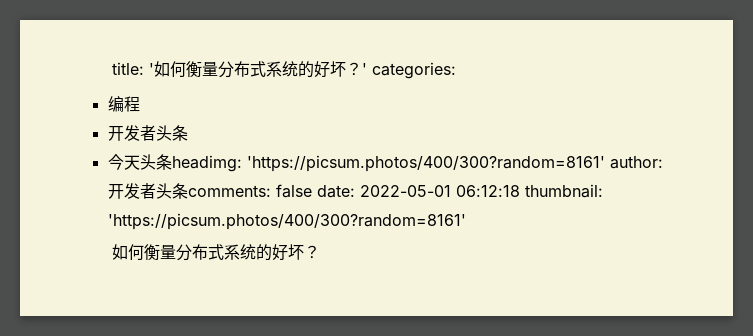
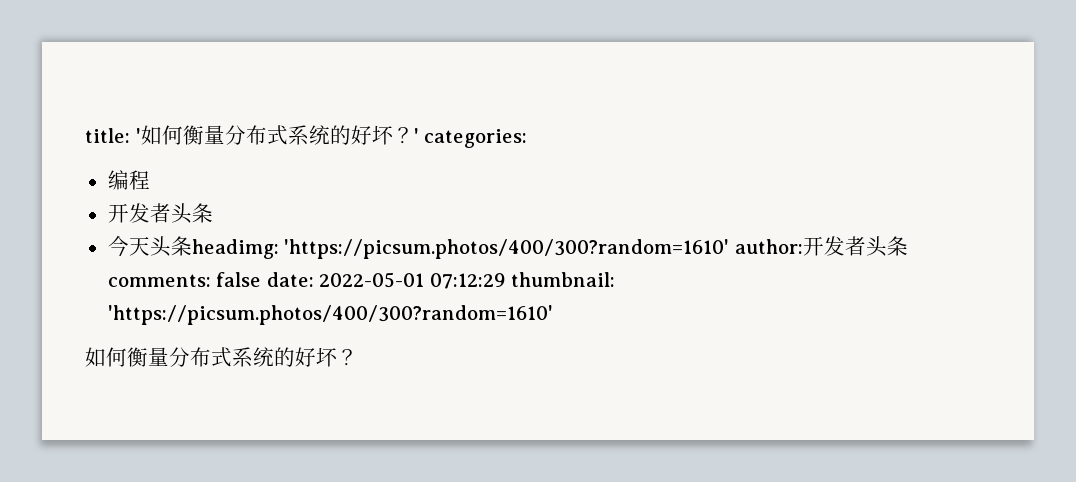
- 今天头条headimg: 'https://picsum.photos/400/300?random=8161' author:开发者头条comments: false date: 2022-05-01 06:12:18 thumbnail: 'https://picsum.photos/400/300?random=8161'
+ 今天头条headimg: 'https://picsum.photos/400/300?random=1610' author:开发者头条comments: false date: 2022-05-01 07:12:29 thumbnail: 'https://picsum.photos/400/300?random=1610'

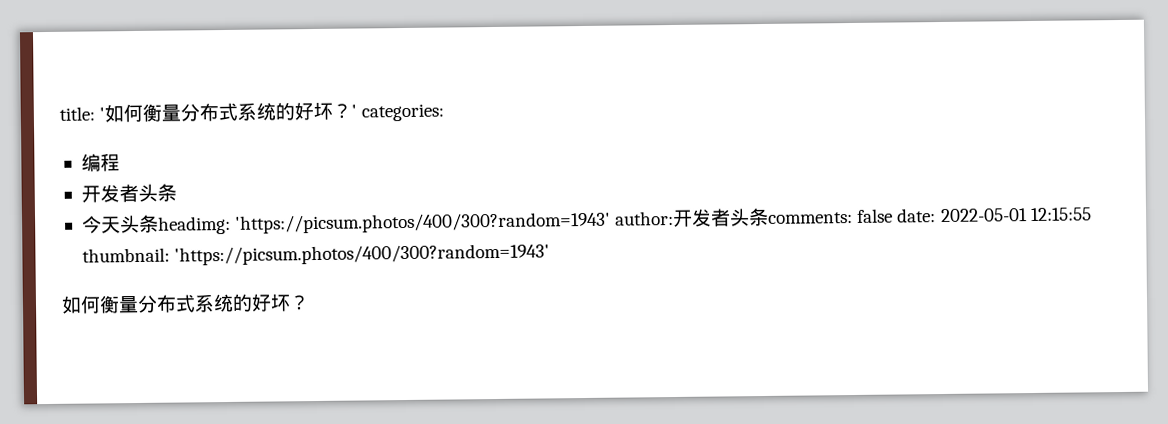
- 今天头条headimg: 'https://picsum.photos/400/300?random=1610' author:开发者头条comments: false date: 2022-05-01 07:12:29 thumbnail: 'https://picsum.photos/400/300?random=1610'
+ 今天头条headimg: 'https://picsum.photos/400/300?random=1943' author:开发者头条comments: false date: 2022-05-01 12:15:55 thumbnail: 'https://picsum.photos/400/300?random=1943'

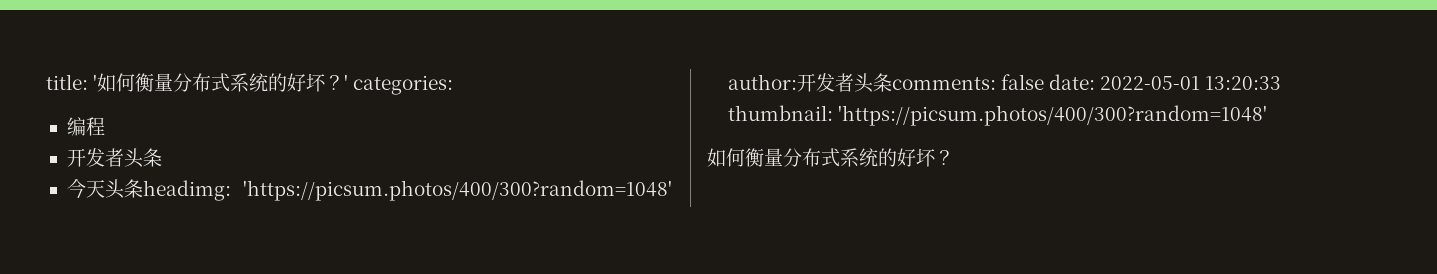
- 今天头条headimg: 'https://picsum.photos/400/300?random=1943' author:开发者头条comments: false date: 2022-05-01 12:15:55 thumbnail: 'https://picsum.photos/400/300?random=1943'
+ 今天头条headimg: 'https://picsum.photos/400/300?random=1048' author:开发者头条comments: false date: 2022-05-01 13:20:33 thumbnail: 'https://picsum.photos/400/300?random=1048'

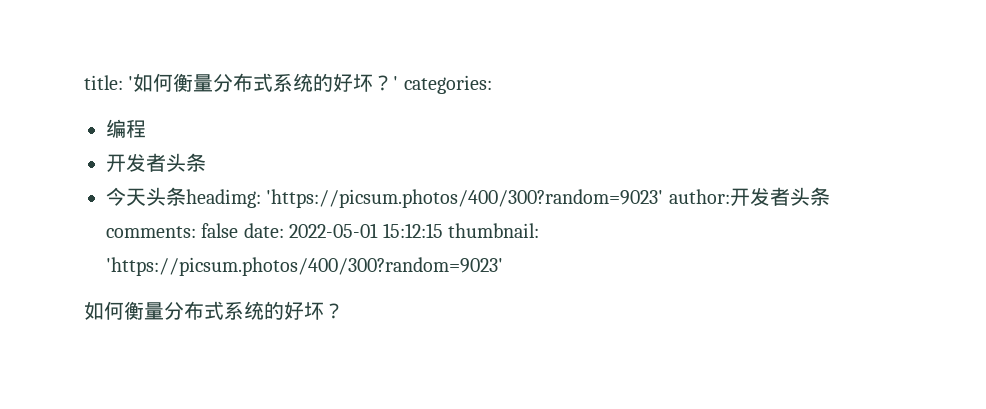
- 今天头条headimg: 'https://picsum.photos/400/300?random=1048' author:开发者头条comments: false date: 2022-05-01 13:20:33 thumbnail: 'https://picsum.photos/400/300?random=1048'
+ 今天头条headimg: 'https://picsum.photos/400/300?random=9023' author:开发者头条comments: false date: 2022-05-01 15:12:15 thumbnail: 'https://picsum.photos/400/300?random=9023'

